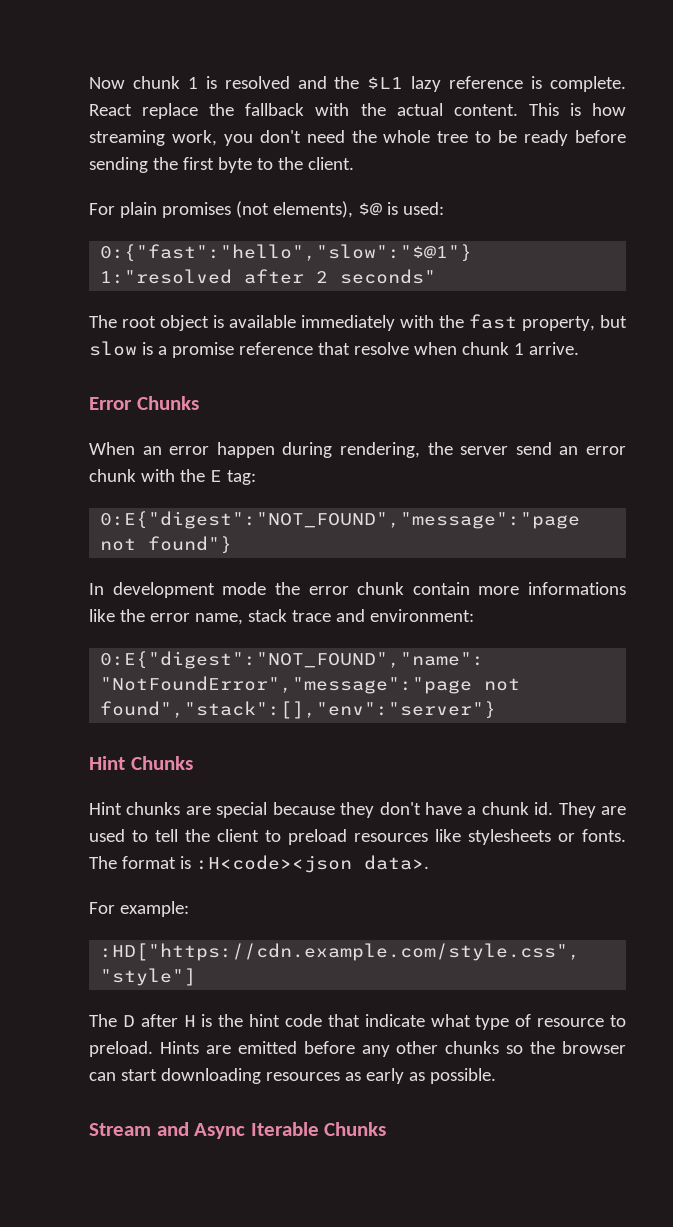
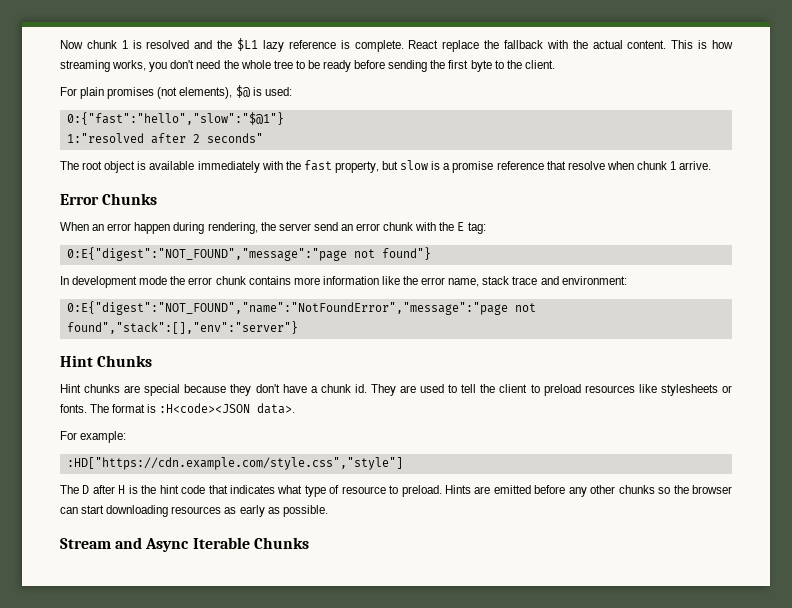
- This is how streaming work, you don't need the whole tree to be ready before sending the first byte to the client.
+ This is how streaming works, you don't need the whole tree to be ready before sending the first byte to the client.
- In development mode the error chunk contain more informations like the error name, stack trace and environment:
+ In development mode the error chunk contains more information like the error name, stack trace and environment:
- The format is :H<code><json data>.
+ The format is :H<code><JSON data>.
- The D after H is the hint code that indicate what type of resource to preload.
+ The D after H is the hint code that indicates what type of resource to preload.

